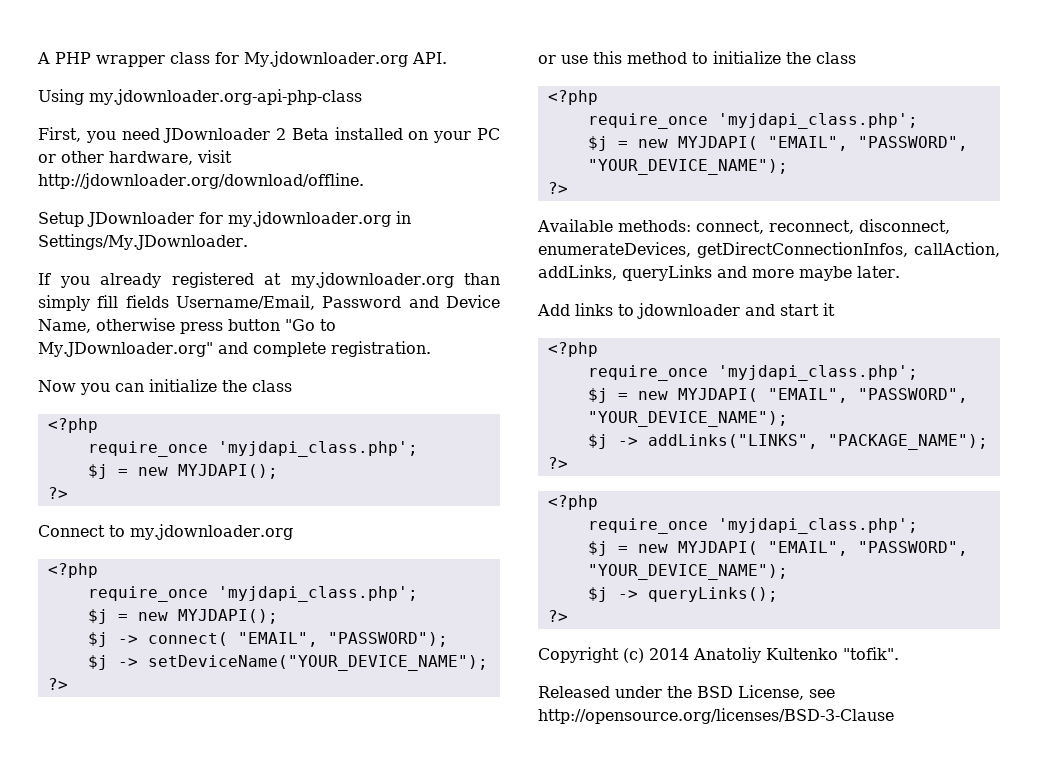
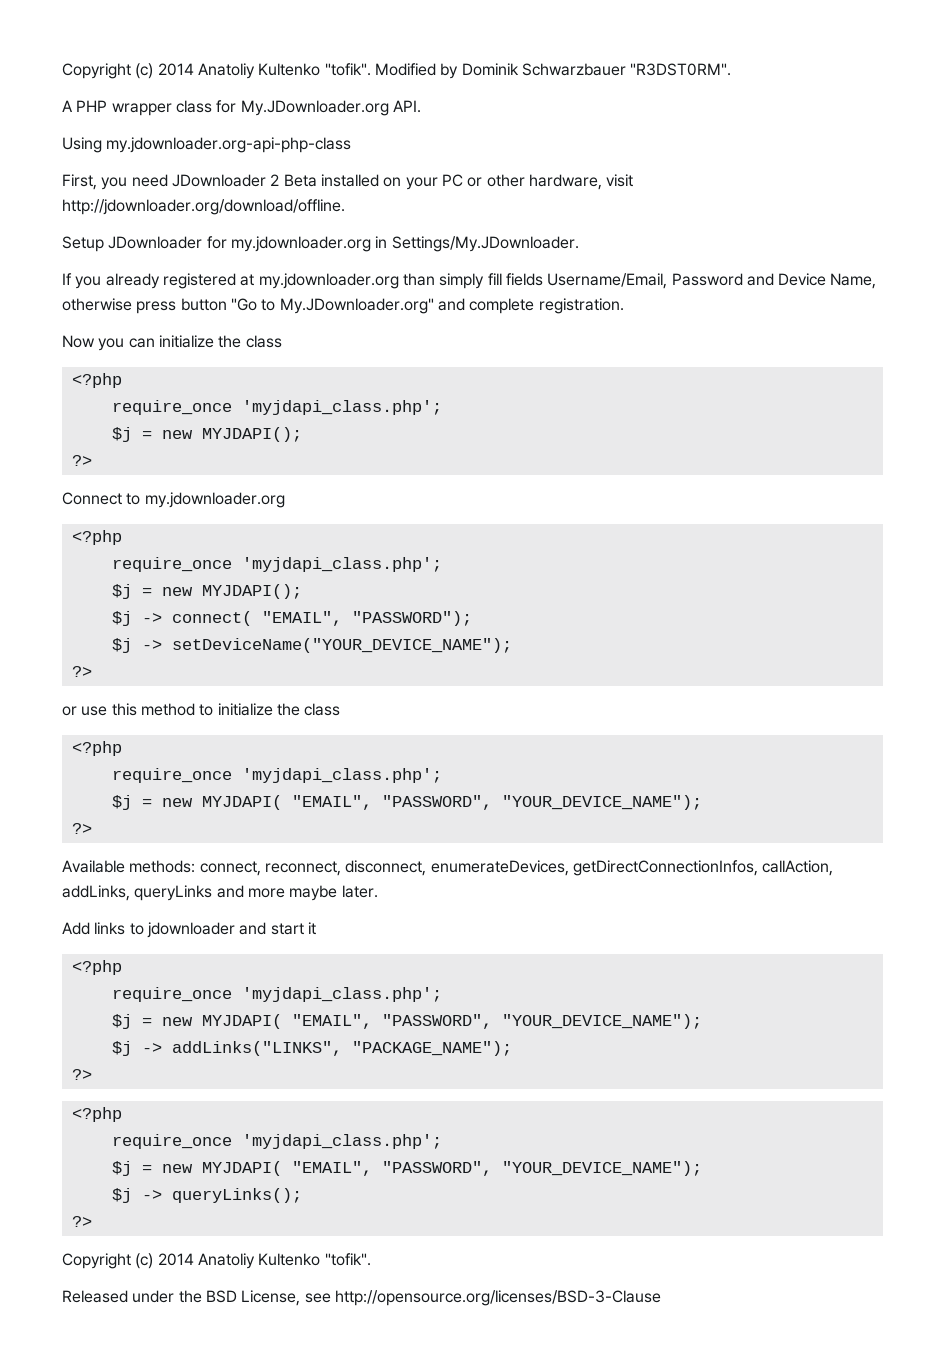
+ Copyright (c) 2014 Anatoliy Kultenko "tofik". Modified by Dominik Schwarzbauer "R3DST0RM".
- A PHP wrapper class for My.jdownloader.org API.
+ A PHP wrapper class for My.JDownloader.org API.

